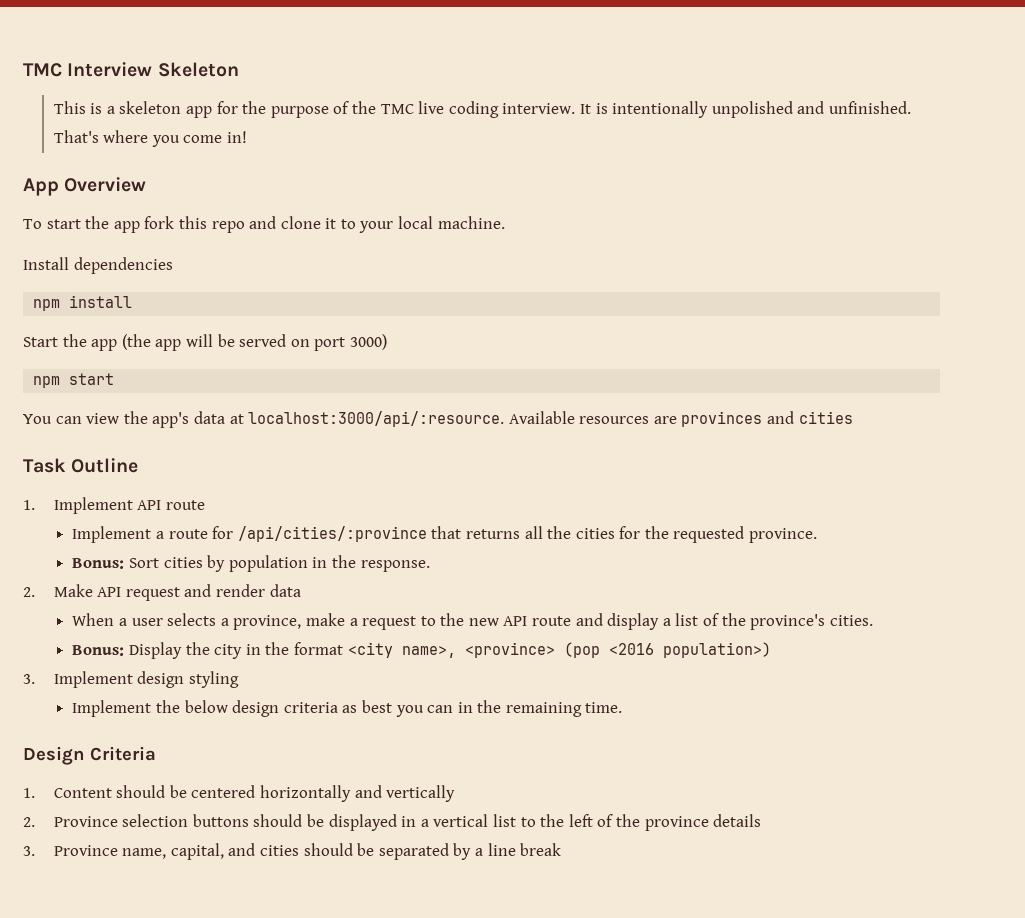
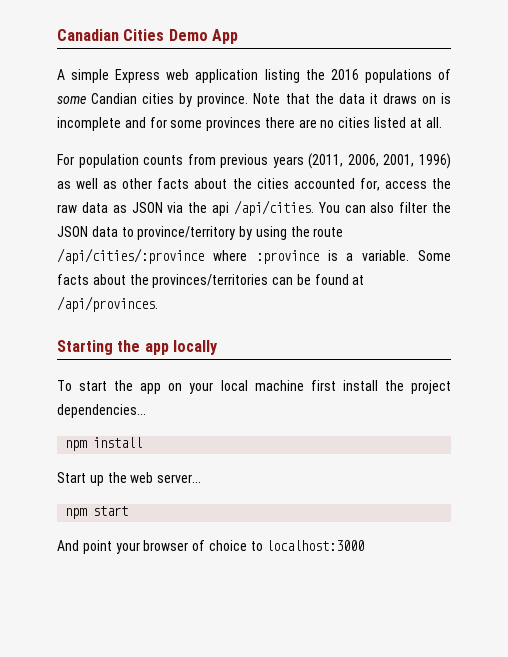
- TMC Interview Skeleton
- This is a skeleton app for the purpose of the TMC live coding interview. It is intentionally unpolished and unfinished. That's where you come in!
- App Overview
- To start the app fork this repo and clone it to your local machine.
- Install dependencies
+ Canadian Cities Demo App
+ A simple Express web application listing the 2016 populations of some Candian cities by province. Note that the data it draws on is incomplete and for some provinces there are no cities listed at all.
+ For population counts from previous years (2011, 2006, 2001, 1996) as well as other facts about the cities accounted for, access the raw data as JSON via the api /api/cities. You can also filter the JSON data to province/territory by using the route /api/cities/:province where :province is a variable. Some facts about the provinces/territories can be found at /api/provinces.
+ Starting the app locally
+ To start the app on your local machine first install the project dependencies...
  npm install
- Start the app (the app will be served on port 3000)
+ Start up the web server...
  npm start
- You can view the app's data at localhost:3000/api/:resource. Available resources are provinces and cities
- Task Outline
- 1. Implement API route
- Implement a route for /api/cities/:province that returns all the cities for the requested province.
- Bonus: Sort cities by population in the response.
- 2. Make API request and render data
- When a user selects a province, make a request to the new API route and display a list of the province's cities.
- Bonus: Display the city in the format <city name>, <province> (pop <2016 population>)
- 3. Implement design styling
- Implement the below design criteria as best you can in the remaining time.
- Design Criteria
- 1. Content should be centered horizontally and vertically
- 2. Province selection buttons should be displayed in a vertical list to the left of the province details
- 3. Province name, capital, and cities should be separated by a line break
+ And point your browser of choice to localhost:3000

